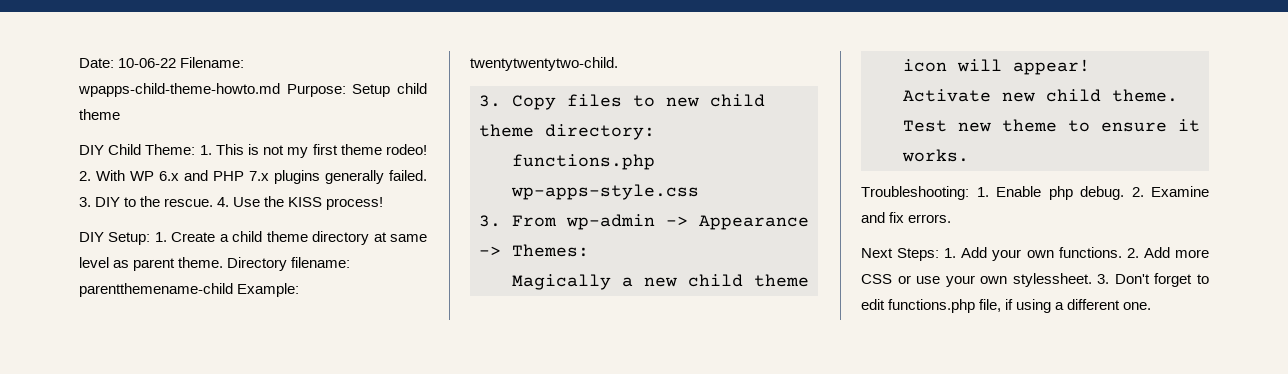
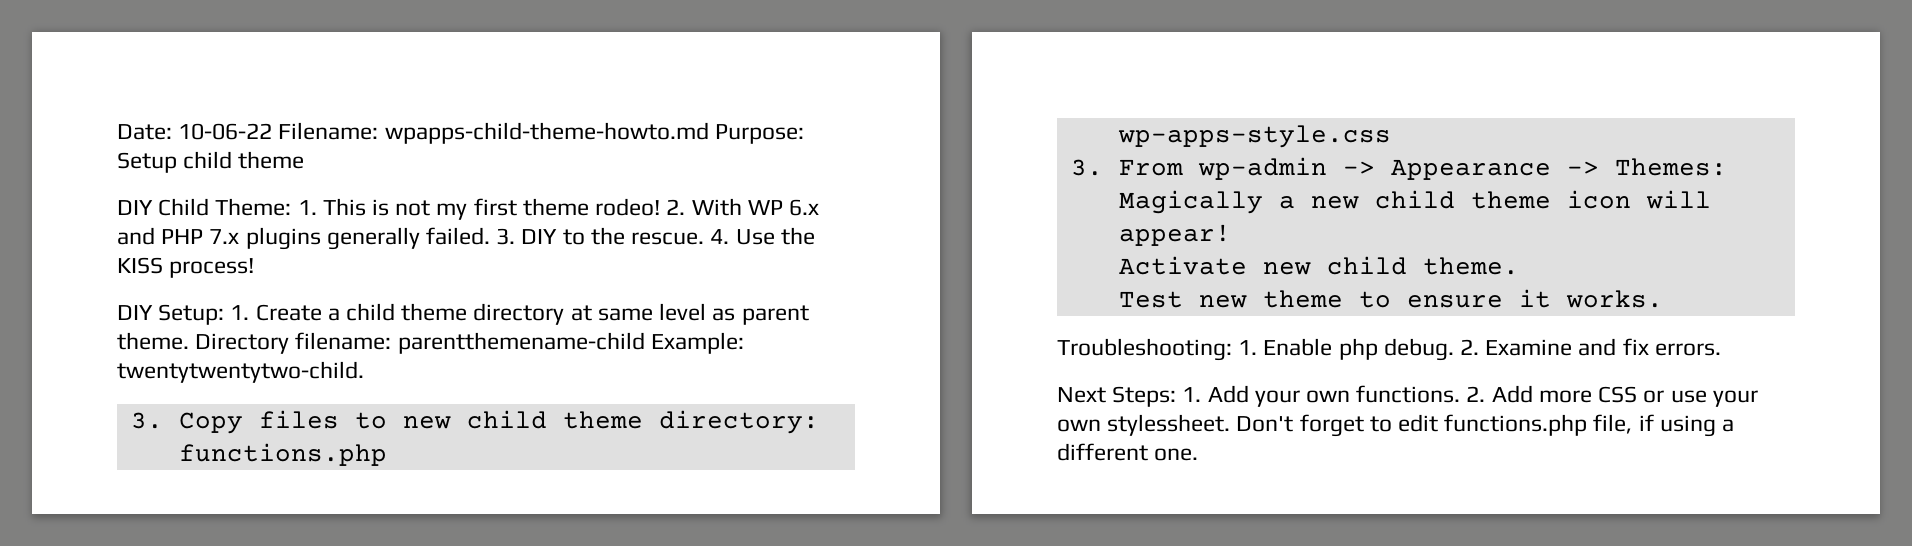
- 3. Don't forget to edit functions.php file, if using a different one.
+ Don't forget to edit functions.php file, if using a different one.

